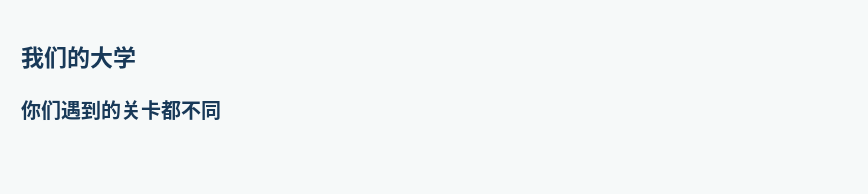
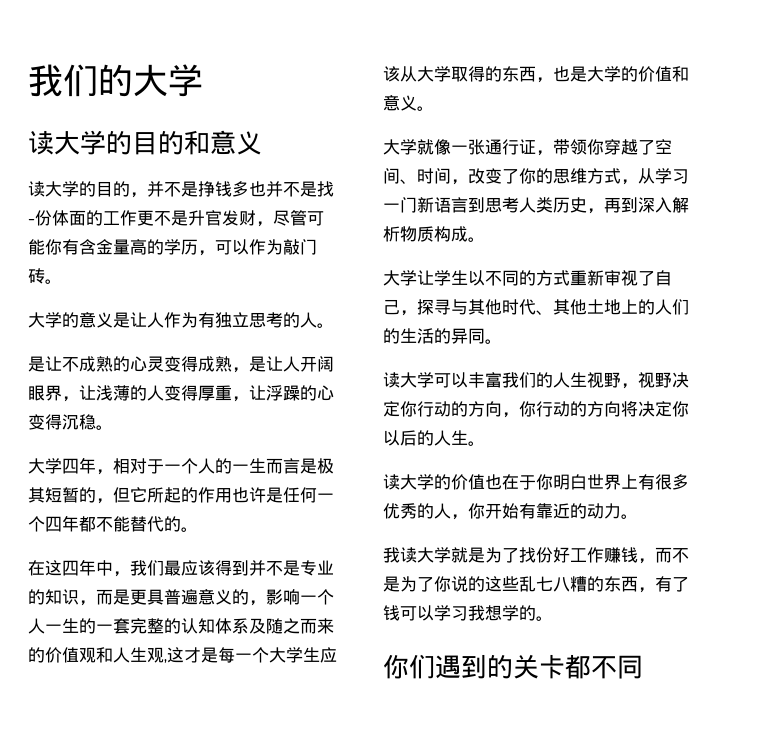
+ 读大学的目的和意义
+ 读大学的目的，并不是挣钱多也并不是找-份体面的工作更不是升官发财，尽管可能你有含金量高的学历，可以作为敲门砖。
+ 大学的意义是让人作为有独立思考的人。
+ 是让不成熟的心灵变得成熟，是让人开阔眼界，让浅薄的人变得厚重，让浮躁的心变得沉稳。
+ 大学四年，相对于一个人的一生而言是极其短暂的，但它所起的作用也许是任何一个四年都不能替代的。
+ 在这四年中，我们最应该得到并不是专业的知识，而是更具普遍意义的，影响一个人一生的一套完整的认知体系及随之而来的价值观和人生观,这才是每一个大学生应该从大学取得的东西，也是大学的价值和意义。
+ 大学就像一张通行证，带领你穿越了空间、时间，改变了你的思维方式，从学习一门新语言到思考人类历史，再到深入解析物质构成。
+ 大学让学生以不同的方式重新审视了自己，探寻与其他时代、其他土地上的人们的生活的异同。
+ 读大学可以丰富我们的人生视野，视野决定你行动的方向，你行动的方向将决定你以后的人生。
+ 读大学的价值也在于你明白世界上有很多优秀的人，你开始有靠近的动力。
+ 我读大学就是为了找份好工作赚钱，而不是为了你说的这些乱七八糟的东西，有了钱可以学习我想学的。

